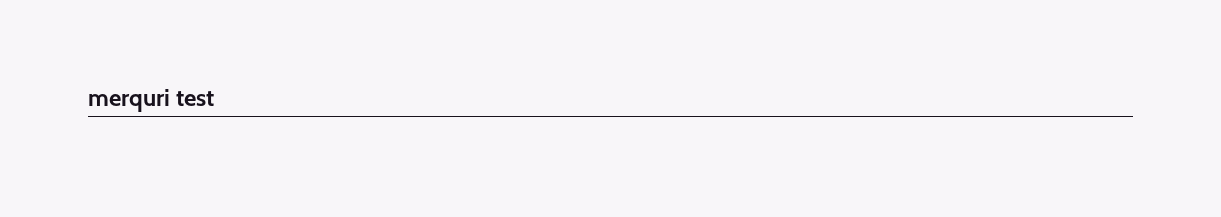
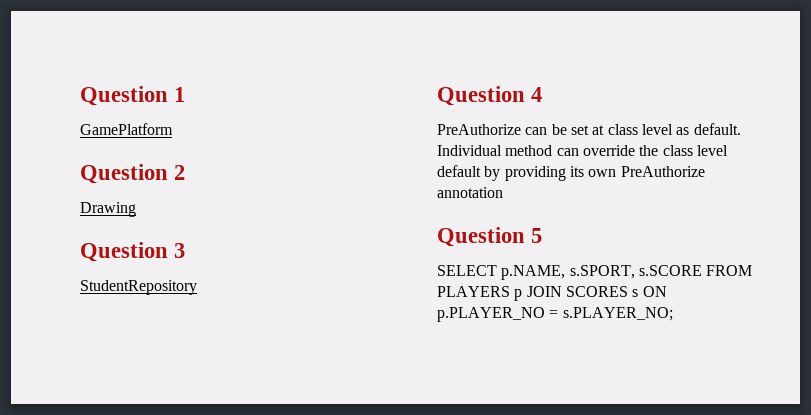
- merquri test
+ Question 1
+ GamePlatform
+ Question 2
+ Drawing
+ Question 3
+ StudentRepository
+ Question 4
+ PreAuthorize can be set at class level as default. Individual method can override the class level default by providing its own PreAuthorize annotation
+ Question 5
+ SELECT p.NAME, s.SPORT, s.SCORE FROM PLAYERS p JOIN SCORES s ON p.PLAYER_NO = s.PLAYER_NO;

